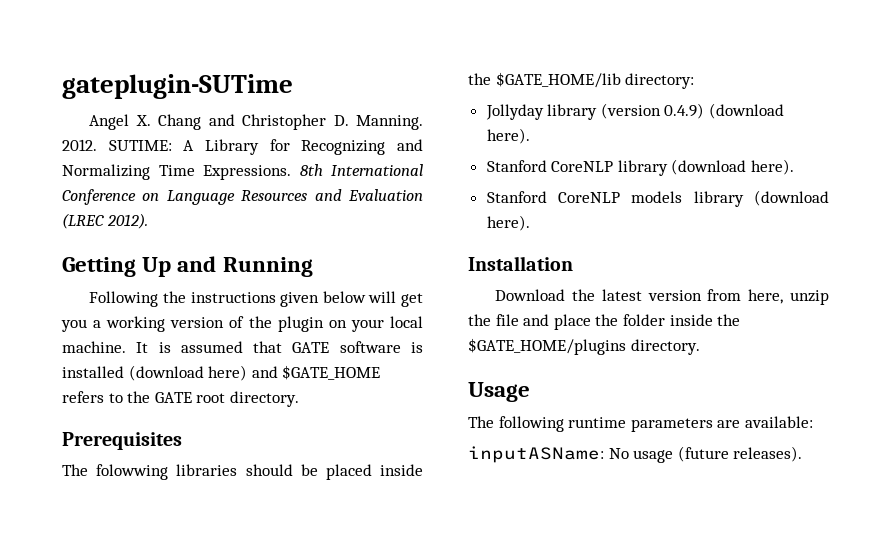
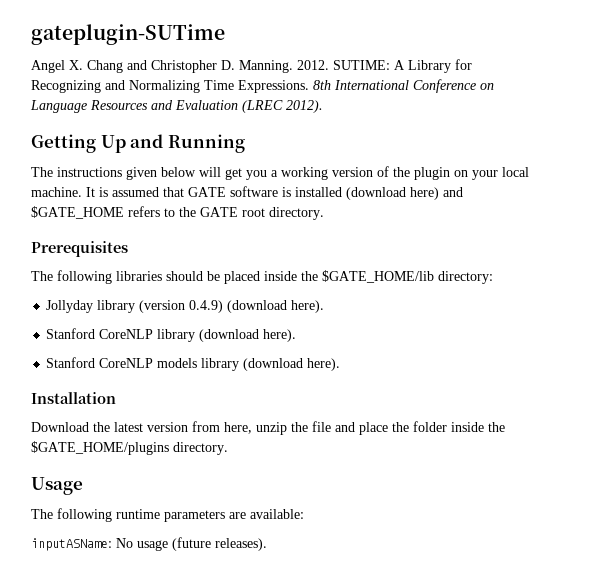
- Following the instructions given below will get you a working version of the plugin on your local machine.
+ The instructions given below will get you a working version of the plugin on your local machine.
- The folowwing libraries should be placed inside the $GATE_HOME/lib directory:
+ The following libraries should be placed inside the $GATE_HOME/lib directory:

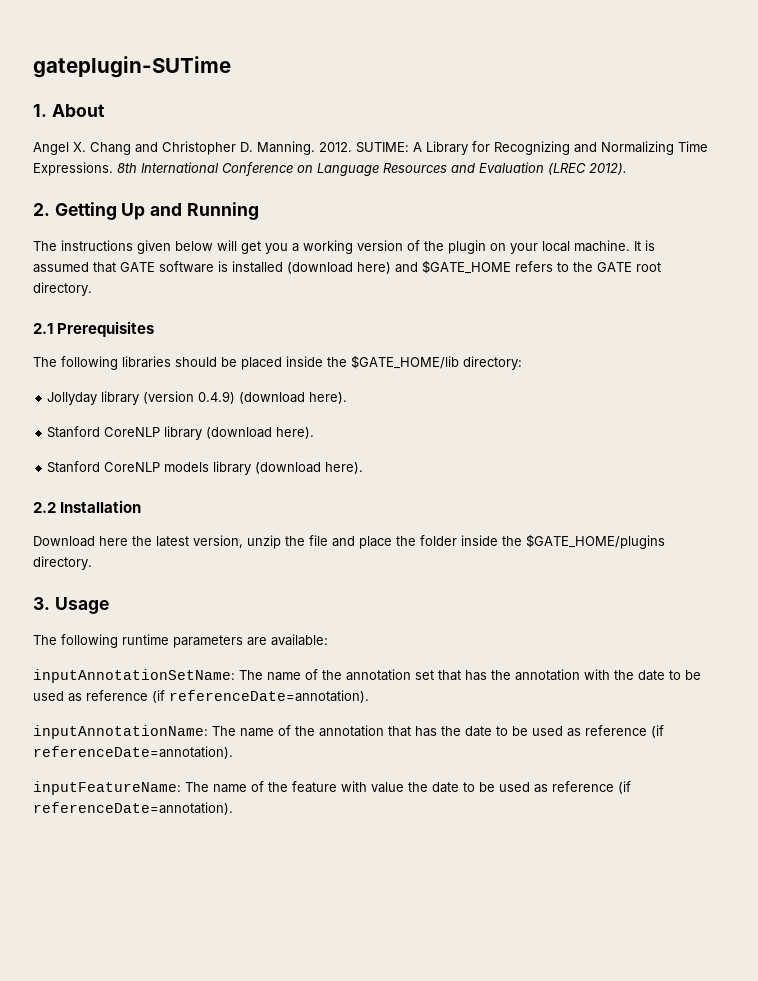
+ 1. About
- Getting Up and Running
+ 2. Getting Up and Running
- Prerequisites
+ 2.1 Prerequisites
- Installation
+ 2.2 Installation
- Download the latest version from here, unzip the file and place the folder inside the $GATE_HOME/plugins directory.
+ Download here the latest version, unzip the file and place the folder inside the $GATE_HOME/plugins directory.
- Usage
+ 3. Usage
- inputASName: No usage (future releases).
+ inputAnnotationSetName: The name of the annotation set that has the annotation with the date to be used as reference (if referenceDate=annotation).
+ inputAnnotationName: The name of the annotation that has the date to be used as reference (if referenceDate=annotation).
+ inputFeatureName: The name of the feature with value the date to be used as reference (if referenceDate=annotation).

